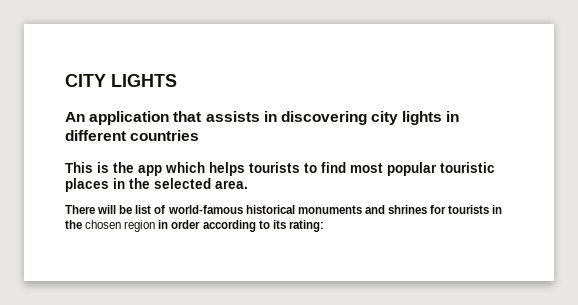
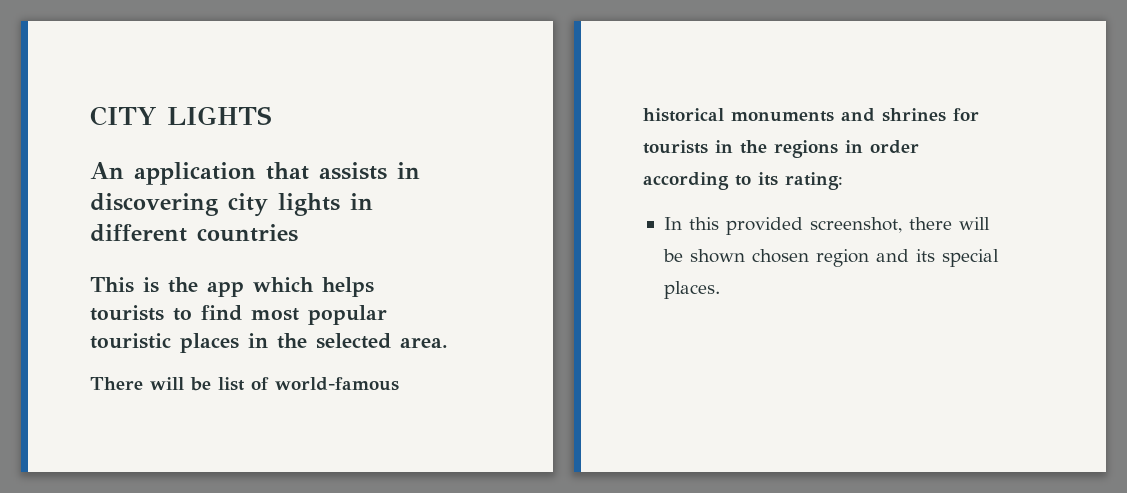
- There will be list of world-famous historical monuments and shrines for tourists in the chosen region in order according to its rating:
+ There will be list of world-famous historical monuments and shrines for tourists in the regions in order according to its rating:
+ In this provided screenshot, there will be shown chosen region and its special places.

